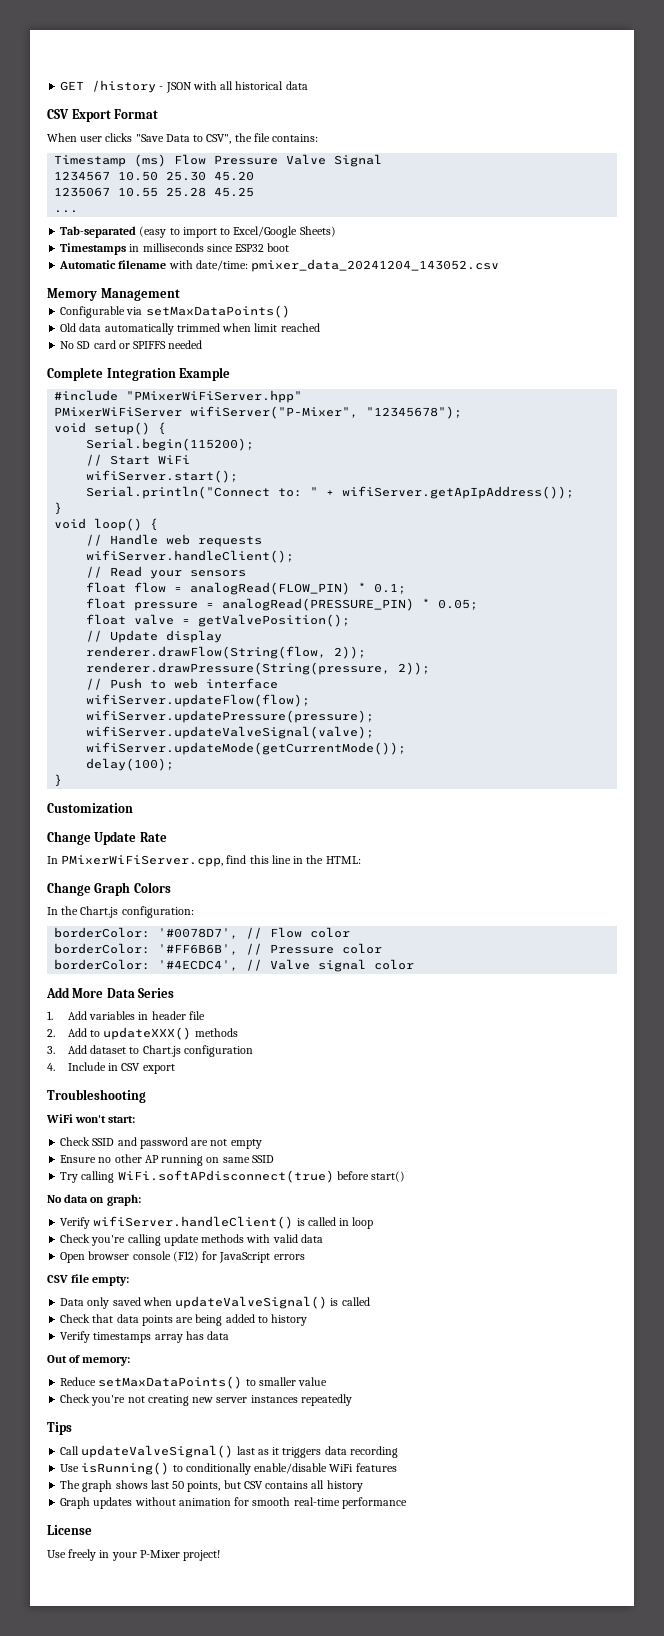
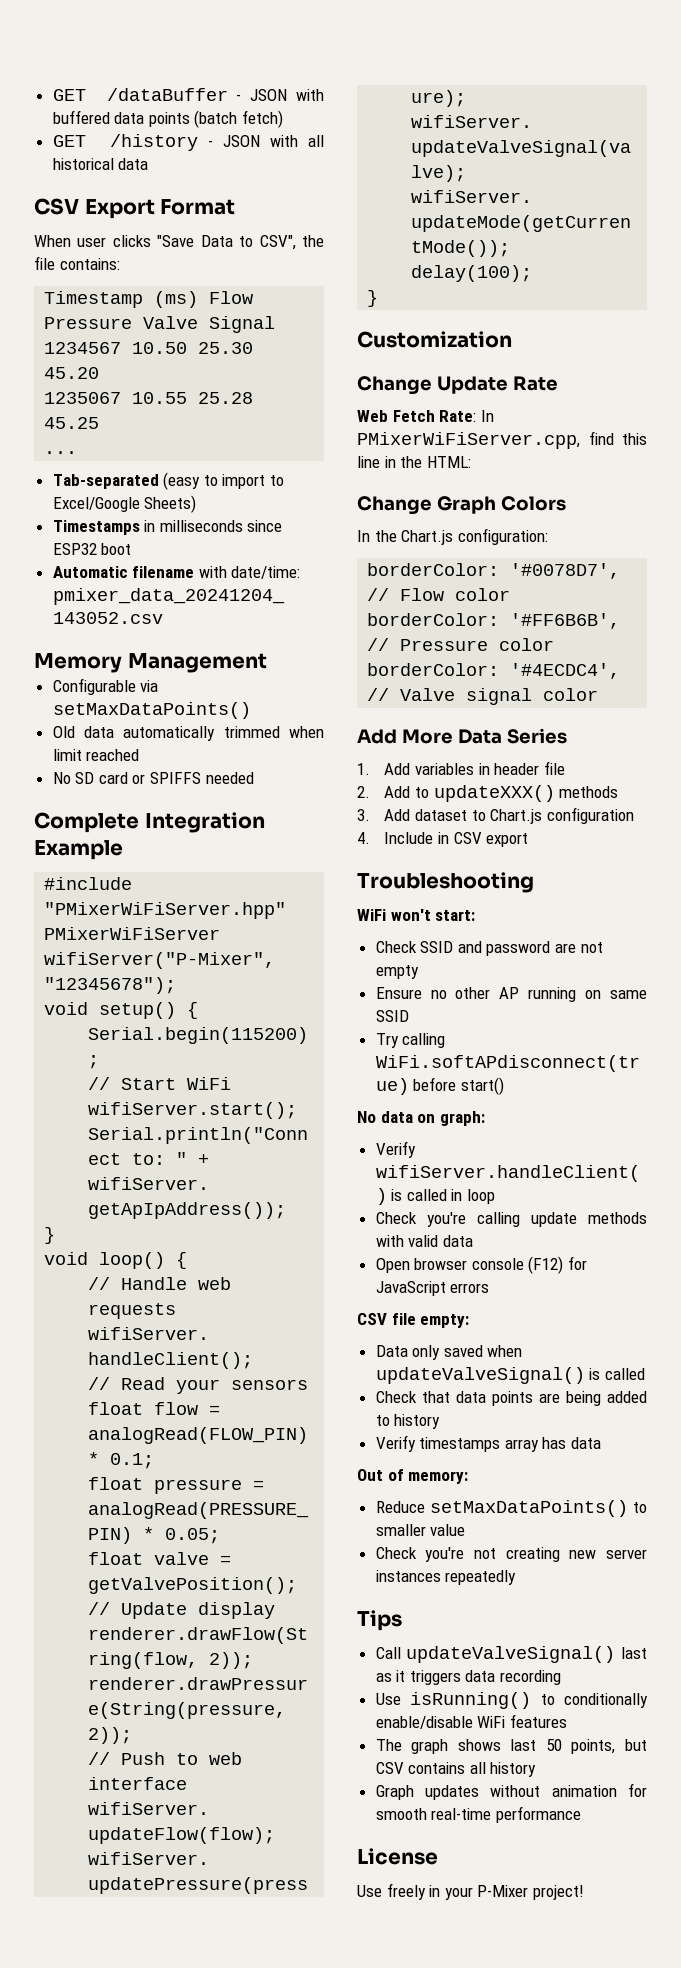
+ GET /dataBuffer - JSON with buffered data points (batch fetch)
- In PMixerWiFiServer.cpp, find this line in the HTML:
+ Web Fetch Rate: In PMixerWiFiServer.cpp, find this line in the HTML:

